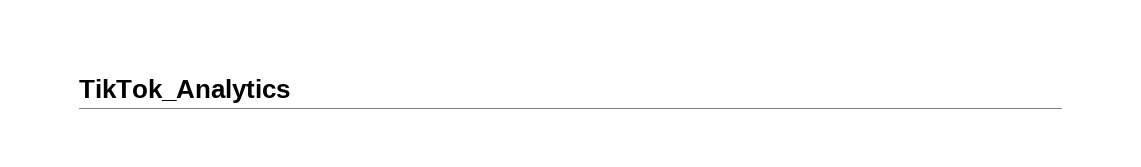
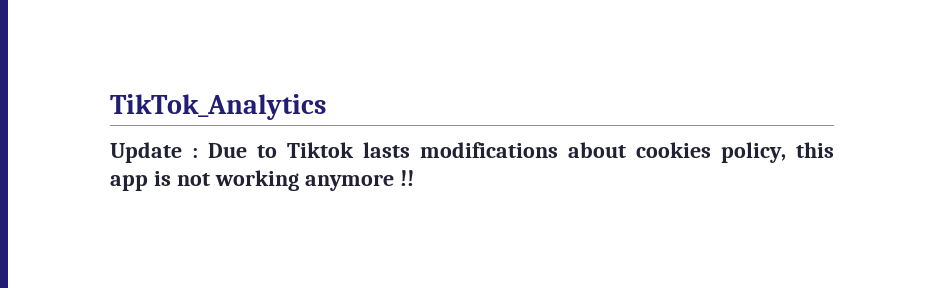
+ Update : Due to Tiktok lasts modifications about cookies policy, this app is not working anymore !!

